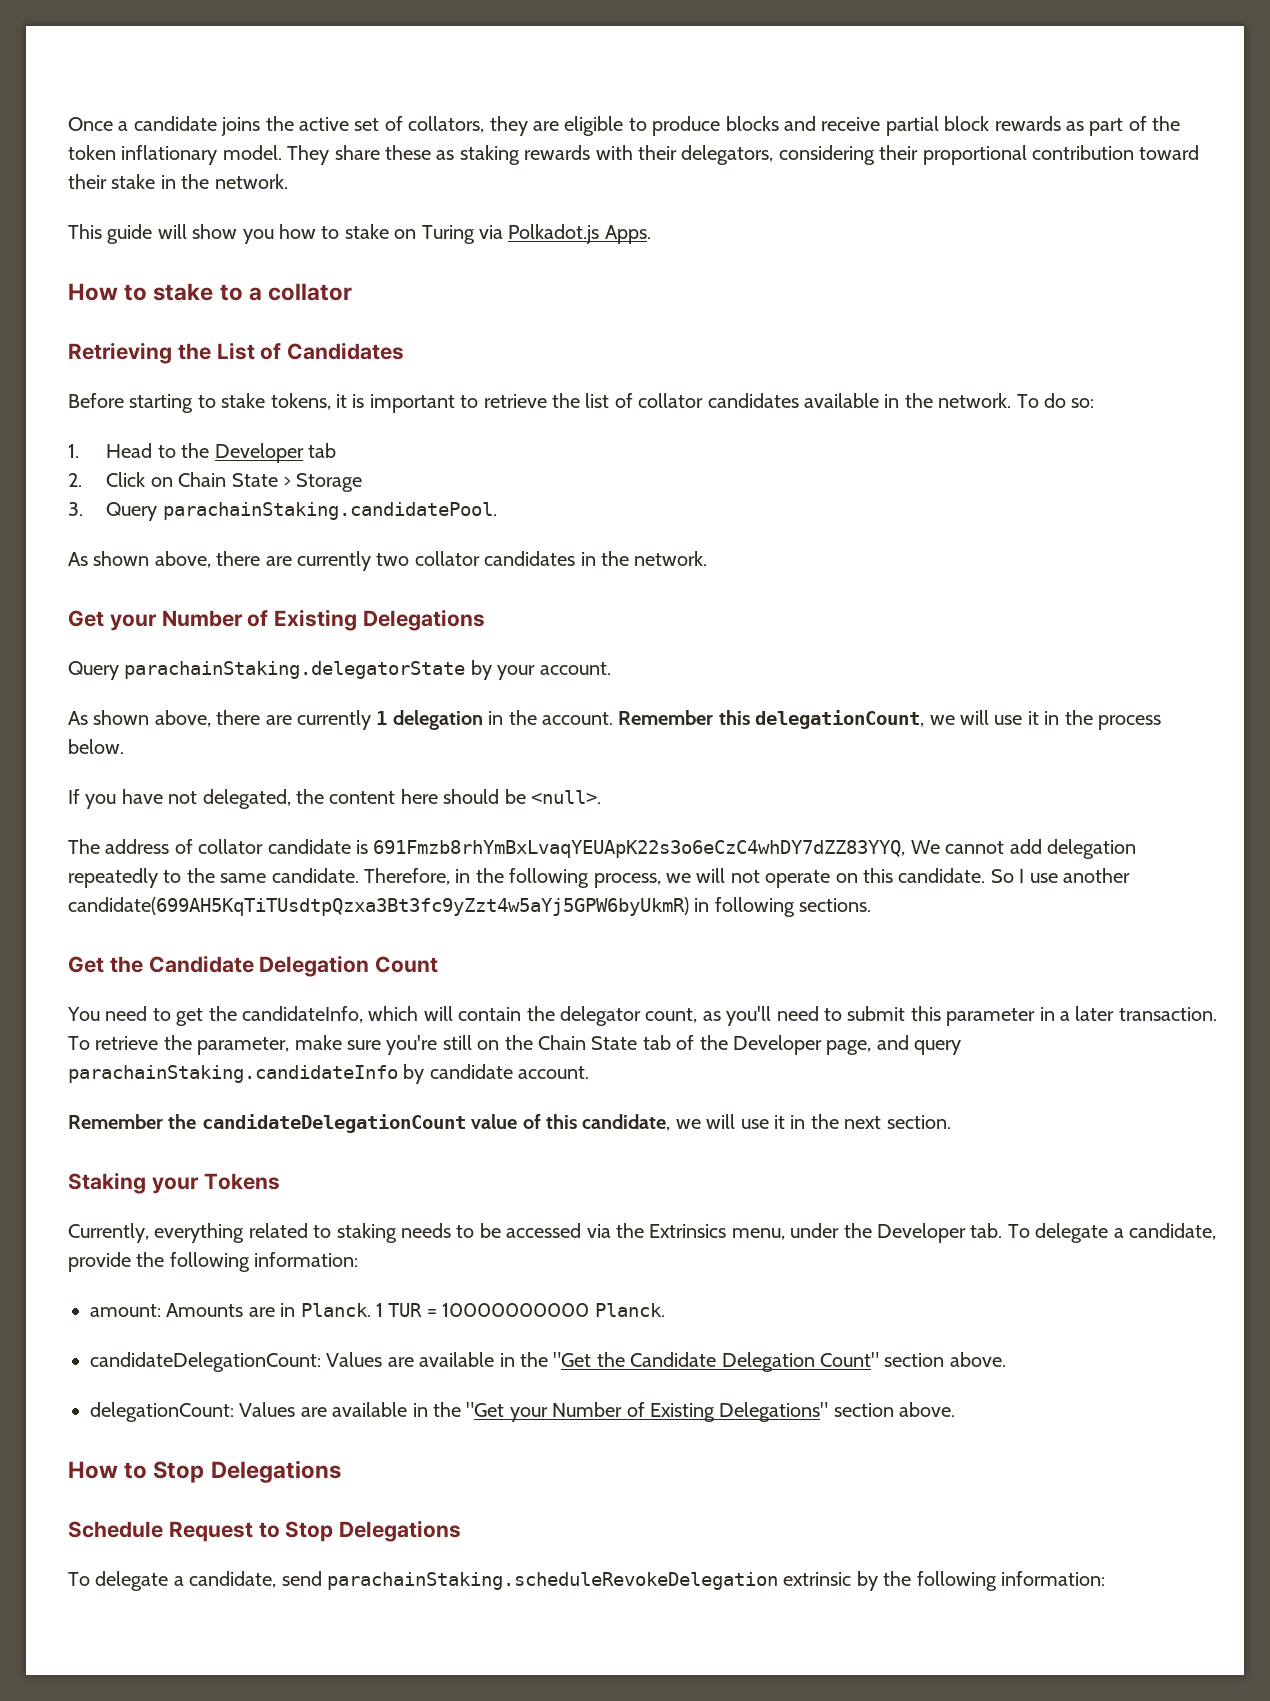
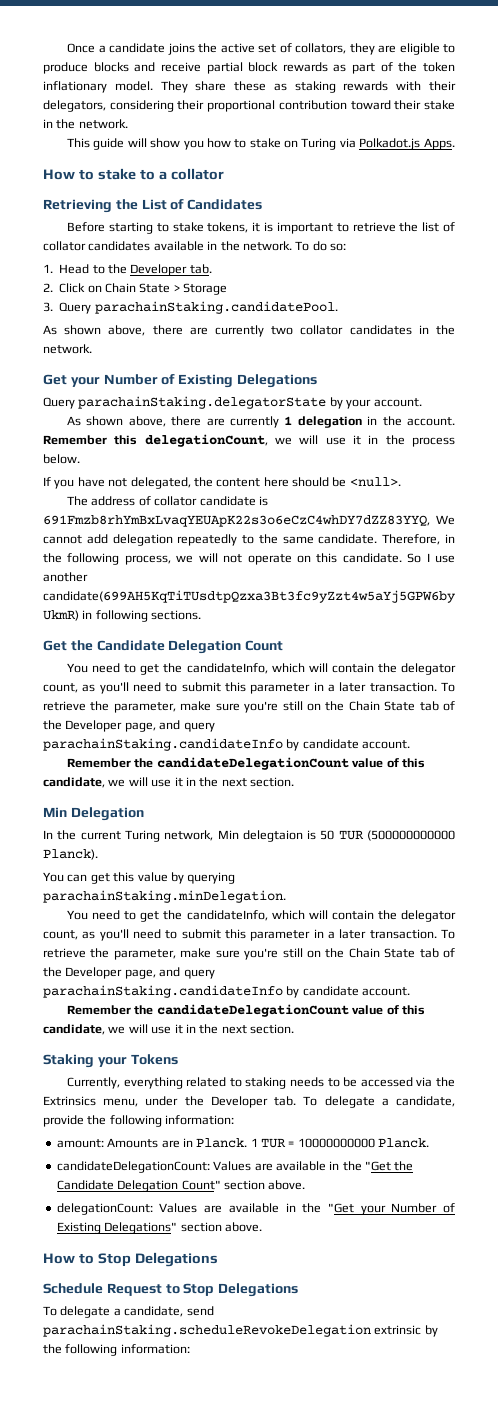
- 1. Head to the Developer tab
+ 1. Head to the Developer tab.
+ Min Delegation
+ In the current Turing network, Min delegtaion is 50 TUR (500000000000 Planck).
+ You can get this value by querying parachainStaking.minDelegation.
+ You need to get the candidateInfo, which will contain the delegator count, as you'll need to submit this parameter in a later transaction. To retrieve the parameter, make sure you're still on the Chain State tab of the Developer page, and query parachainStaking.candidateInfo by candidate account.
+ Remember the candidateDelegationCount value of this candidate, we will use it in the next section.

